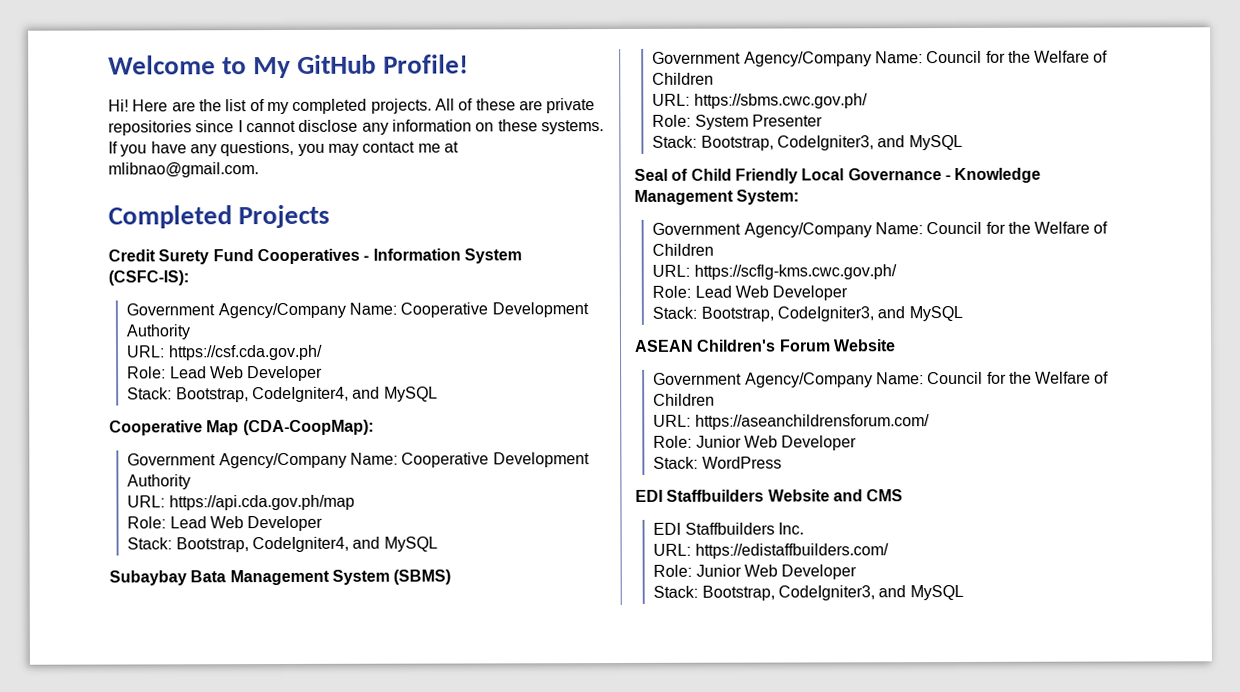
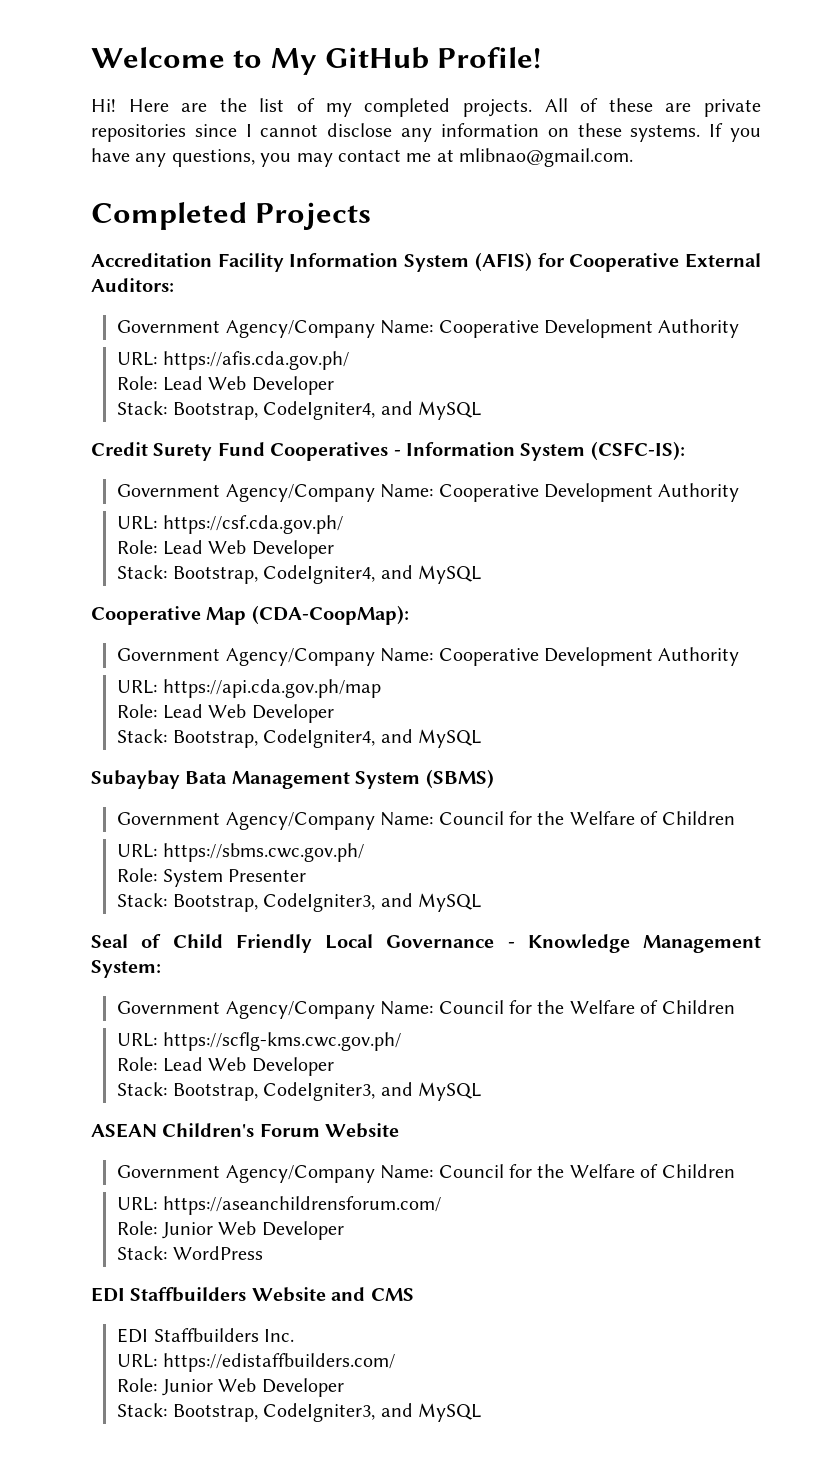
+ Accreditation Facility Information System (AFIS) for Cooperative External Auditors:
+ Government Agency/Company Name: Cooperative Development Authority
+ URL: https://afis.cda.gov.ph/
+ Role: Lead Web Developer
+ Stack: Bootstrap, CodeIgniter4, and MySQL

